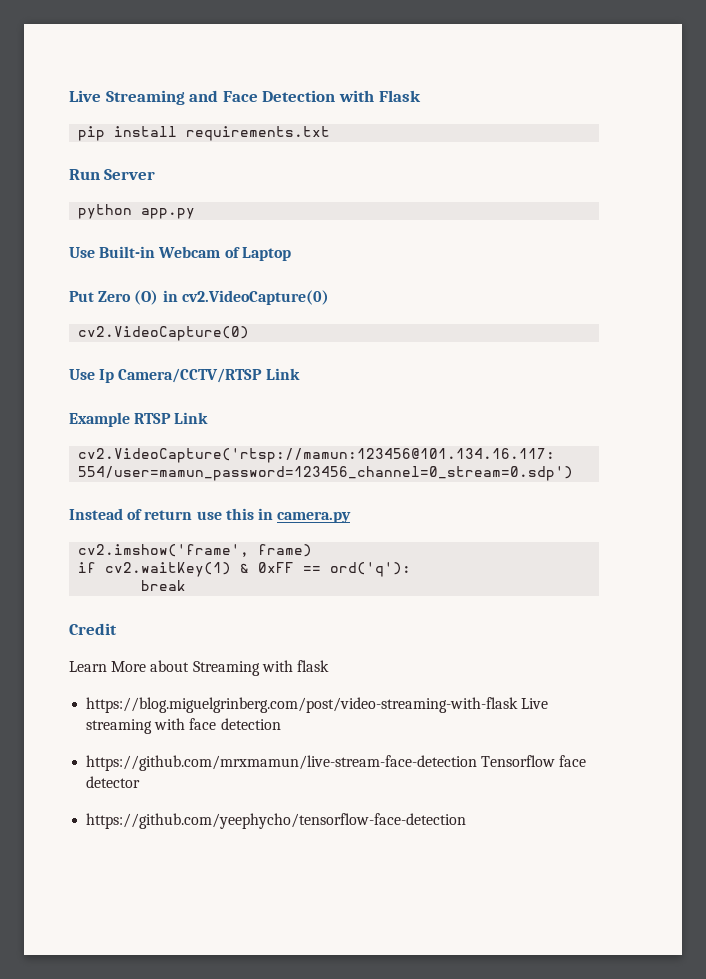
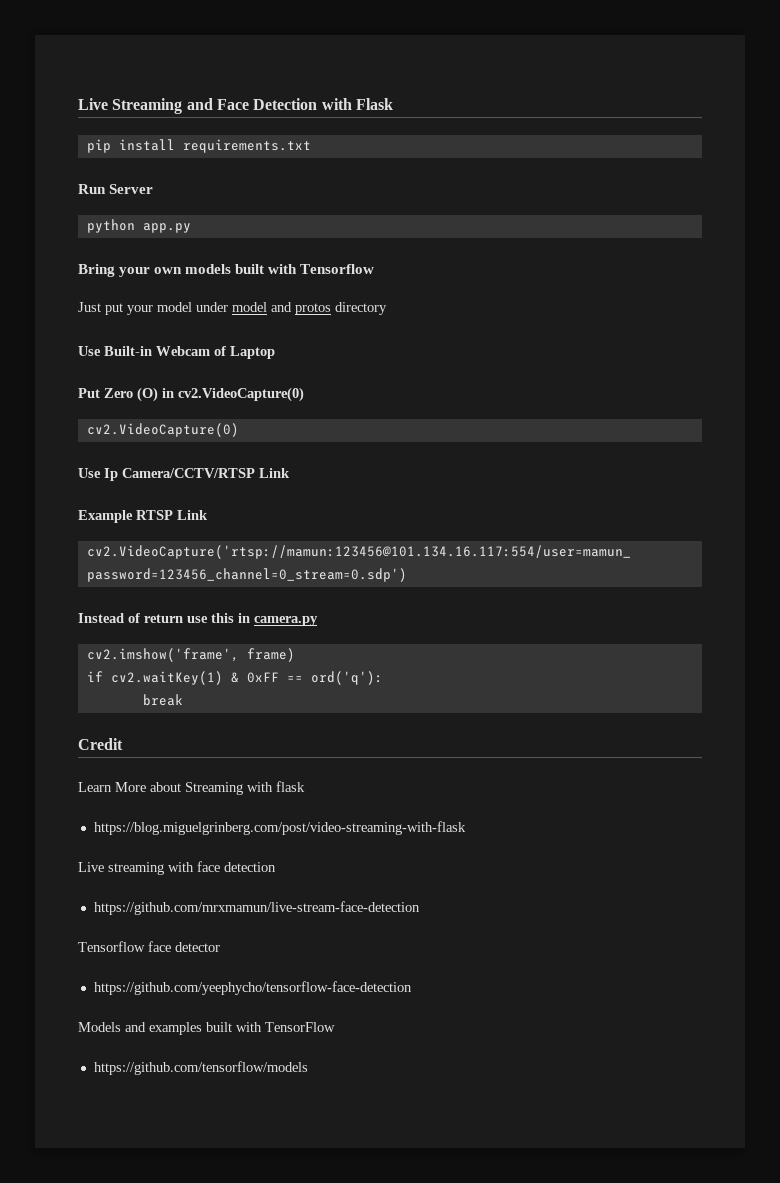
+ Bring your own models built with Tensorflow
+ Just put your model under model and protos directory
- https://blog.miguelgrinberg.com/post/video-streaming-with-flask Live streaming with face detection
+ https://blog.miguelgrinberg.com/post/video-streaming-with-flask
+ Live streaming with face detection
- https://github.com/mrxmamun/live-stream-face-detection Tensorflow face detector
+ https://github.com/mrxmamun/live-stream-face-detection
+ Tensorflow face detector
+ Models and examples built with TensorFlow
+ https://github.com/tensorflow/models

